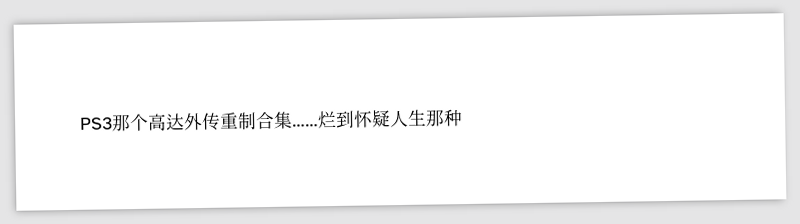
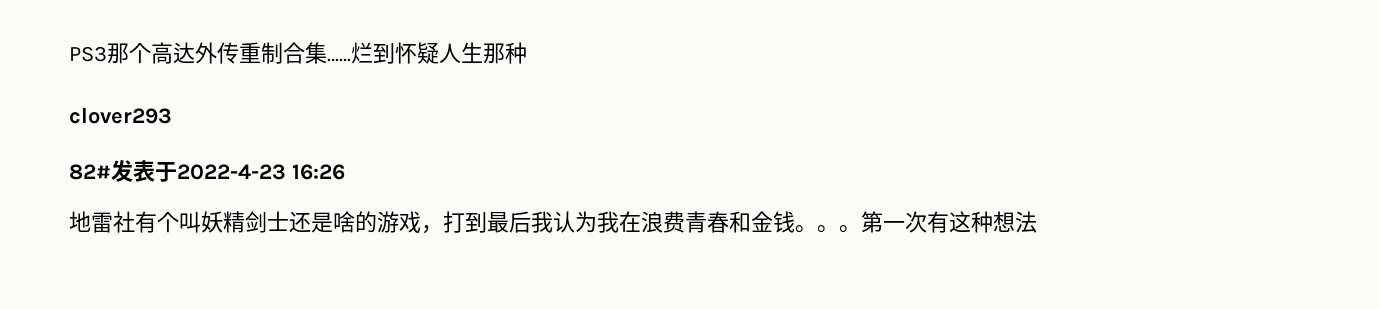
+ clover293
+ 82#发表于2022-4-23 16:26
+ 地雷社有个叫妖精剑士还是啥的游戏，打到最后我认为我在浪费青春和金钱。。。第一次有这种想法

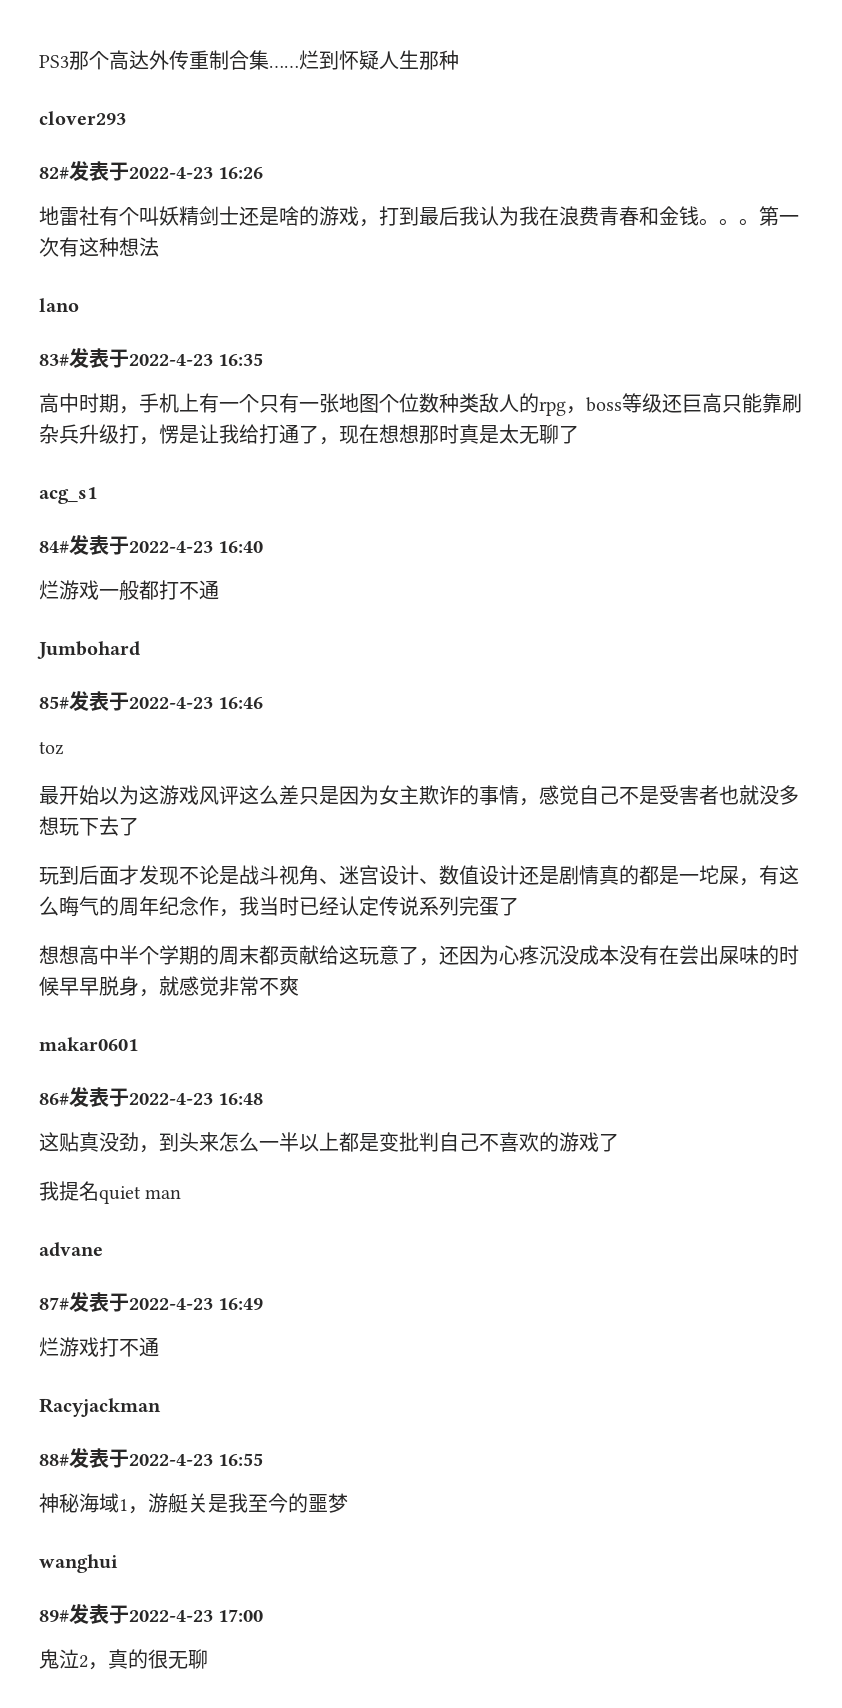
+ lano
+ 83#发表于2022-4-23 16:35
+ 高中时期，手机上有一个只有一张地图个位数种类敌人的rpg，boss等级还巨高只能靠刷杂兵升级打，愣是让我给打通了，现在想想那时真是太无聊了
+ acg_s1
+ 84#发表于2022-4-23 16:40
+ 烂游戏一般都打不通
+ Jumbohard
+ 85#发表于2022-4-23 16:46
+ toz
+ 最开始以为这游戏风评这么差只是因为女主欺诈的事情，感觉自己不是受害者也就没多想玩下去了
+ 玩到后面才发现不论是战斗视角、迷宫设计、数值设计还是剧情真的都是一坨屎，有这么晦气的周年纪念作，我当时已经认定传说系列完蛋了
+ 想想高中半个学期的周末都贡献给这玩意了，还因为心疼沉没成本没有在尝出屎味的时候早早脱身，就感觉非常不爽
+ makar0601
+ 86#发表于2022-4-23 16:48
+ 这贴真没劲，到头来怎么一半以上都是变批判自己不喜欢的游戏了
+ 我提名quiet man
+ advane
+ 87#发表于2022-4-23 16:49
+ 烂游戏打不通
+ Racyjackman
+ 88#发表于2022-4-23 16:55
+ 神秘海域1，游艇关是我至今的噩梦
+ wanghui
+ 89#发表于2022-4-23 17:00
+ 鬼泣2，真的很无聊

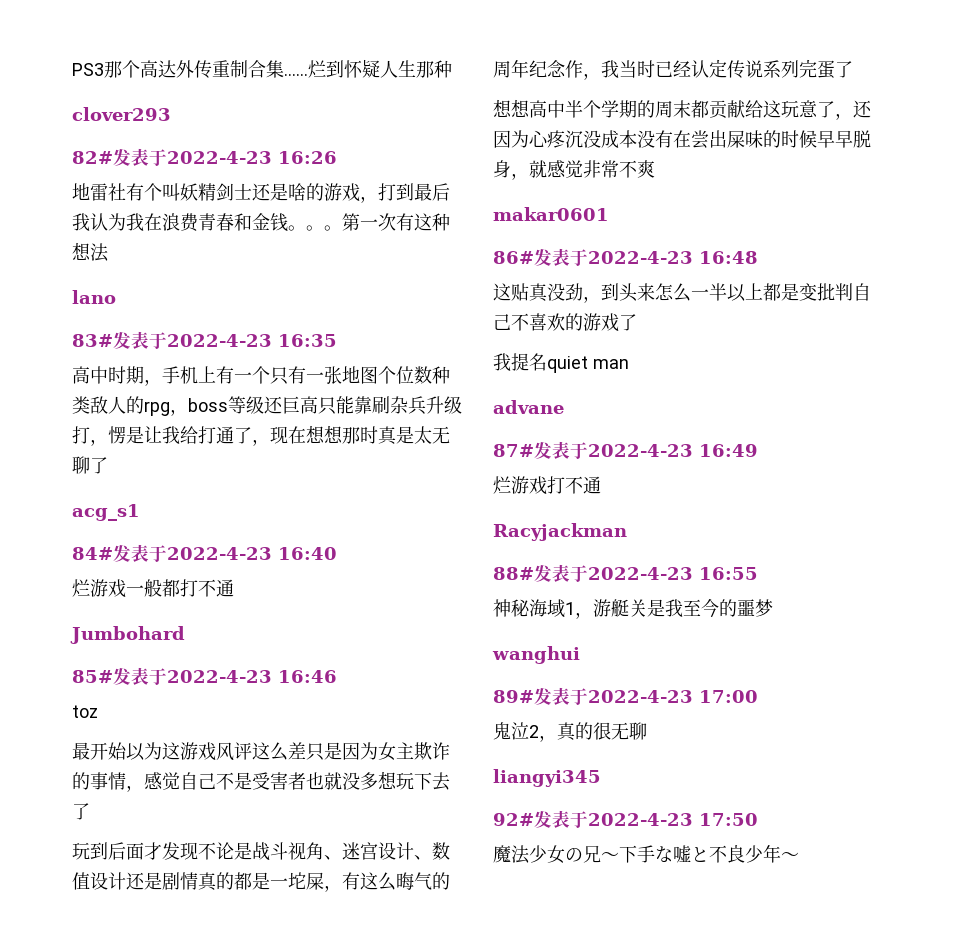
+ liangyi345
+ 92#发表于2022-4-23 17:50
+ 魔法少女の兄～下手な嘘と不良少年～

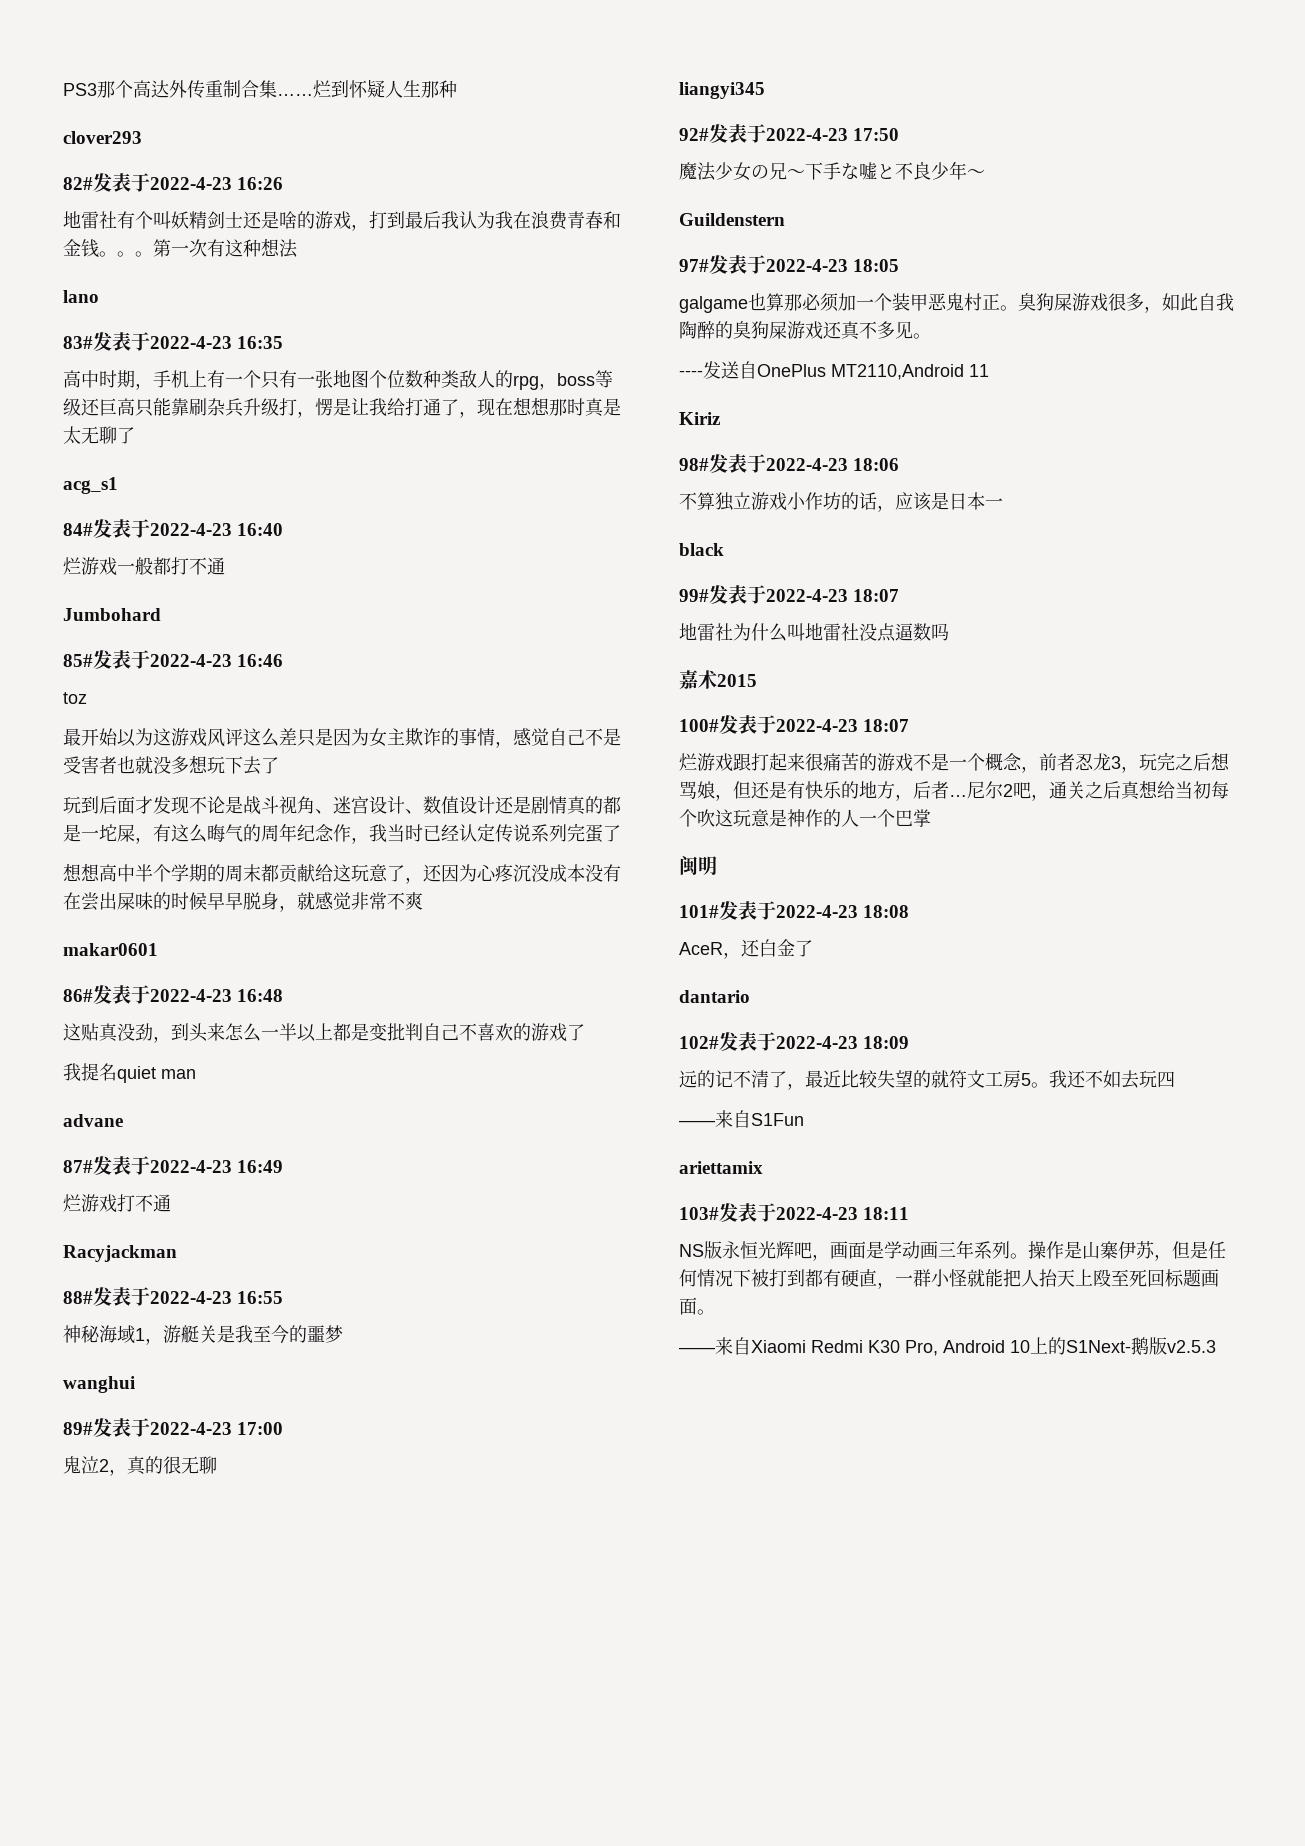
+ Guildenstern
+ 97#发表于2022-4-23 18:05
+ galgame也算那必须加一个装甲恶鬼村正。臭狗屎游戏很多，如此自我陶醉的臭狗屎游戏还真不多见。
+ ----发送自OnePlus MT2110,Android 11
+ Kiriz
+ 98#发表于2022-4-23 18:06
+ 不算独立游戏小作坊的话，应该是日本一
+ black
+ 99#发表于2022-4-23 18:07
+ 地雷社为什么叫地雷社没点逼数吗
+ 嘉术2015
+ 100#发表于2022-4-23 18:07
+ 烂游戏跟打起来很痛苦的游戏不是一个概念，前者忍龙3，玩完之后想骂娘，但还是有快乐的地方，后者…尼尔2吧，通关之后真想给当初每个吹这玩意是神作的人一个巴掌
+ 闽明
+ 101#发表于2022-4-23 18:08
+ AceR，还白金了
+ dantario
+ 102#发表于2022-4-23 18:09
+ 远的记不清了，最近比较失望的就符文工房5。我还不如去玩四
+ ——来自S1Fun
+ ariettamix
+ 103#发表于2022-4-23 18:11
+ NS版永恒光辉吧，画面是学动画三年系列。操作是山寨伊苏，但是任何情况下被打到都有硬直，一群小怪就能把人抬天上殴至死回标题画面。
+ ——来自Xiaomi Redmi K30 Pro, Android 10上的S1Next-鹅版v2.5.3

